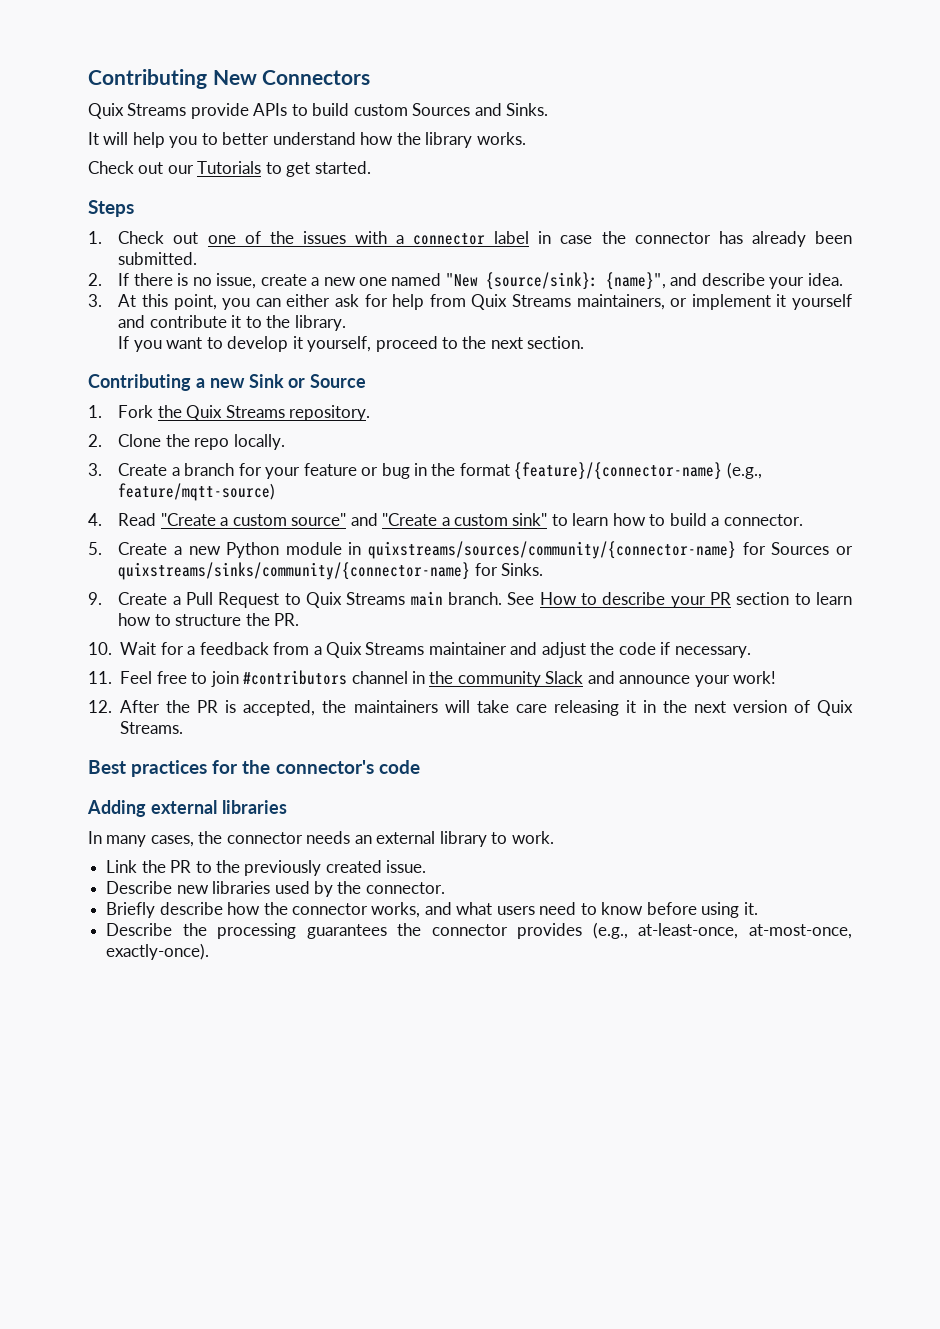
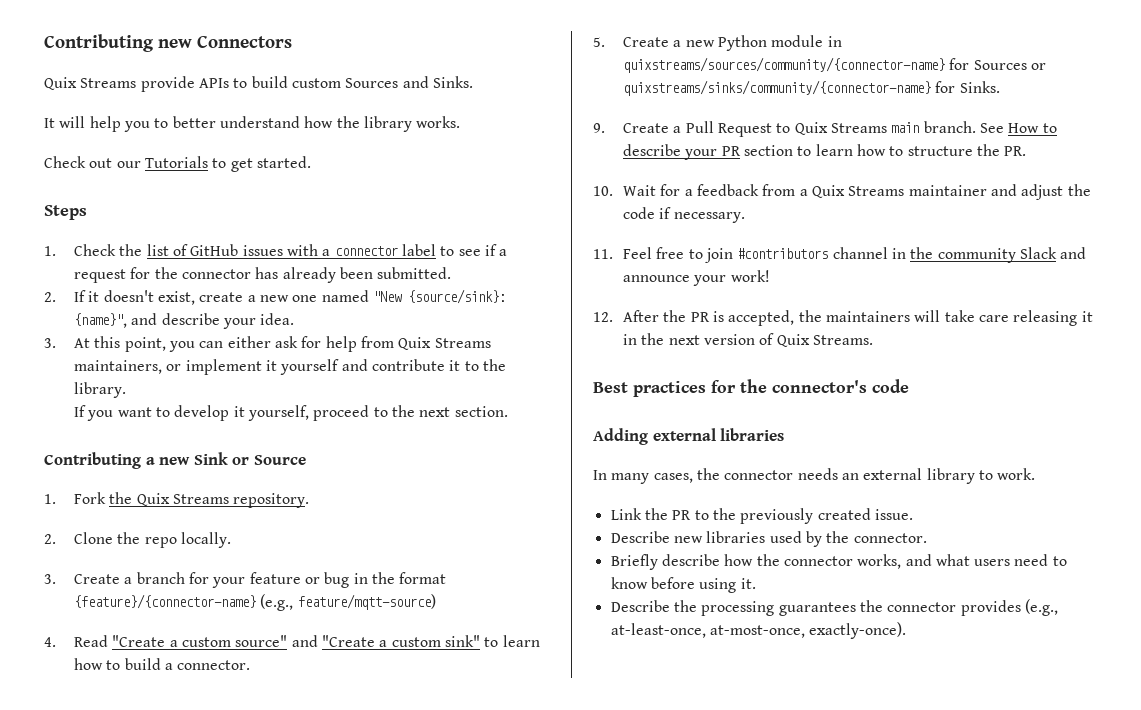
- Contributing New Connectors
+ Contributing new Connectors
- 1. Check out one of the issues with a connector label in case the connector has already been submitted.
+ 1. Check the list of GitHub issues with a connector label to see if a request for the connector has already been submitted.
- 2. If there is no issue, create a new one named "New {source/sink}: {name}", and describe your idea.
+ 2. If it doesn't exist, create a new one named "New {source/sink}: {name}", and describe your idea.

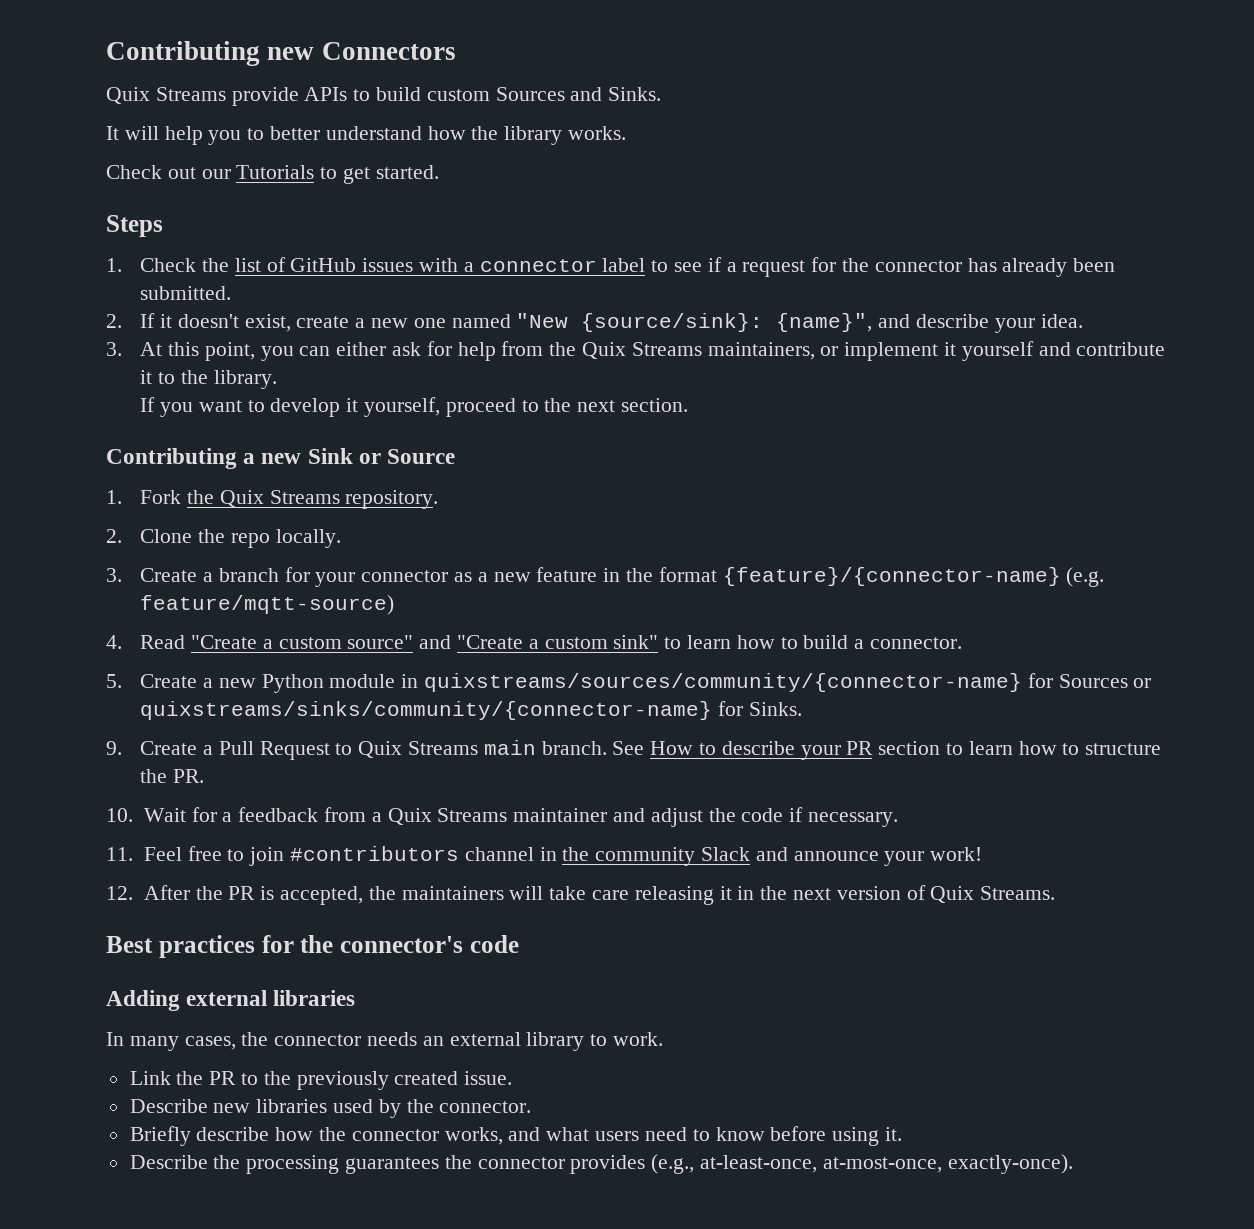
- 3. At this point, you can either ask for help from Quix Streams maintainers, or implement it yourself and contribute it to the library.
+ 3. At this point, you can either ask for help from the Quix Streams maintainers, or implement it yourself and contribute it to the library.
- 3. Create a branch for your feature or bug in the format {feature}/{connector-name} (e.g., feature/mqtt-source)
+ 3. Create a branch for your connector as a new feature in the format {feature}/{connector-name} (e.g. feature/mqtt-source)

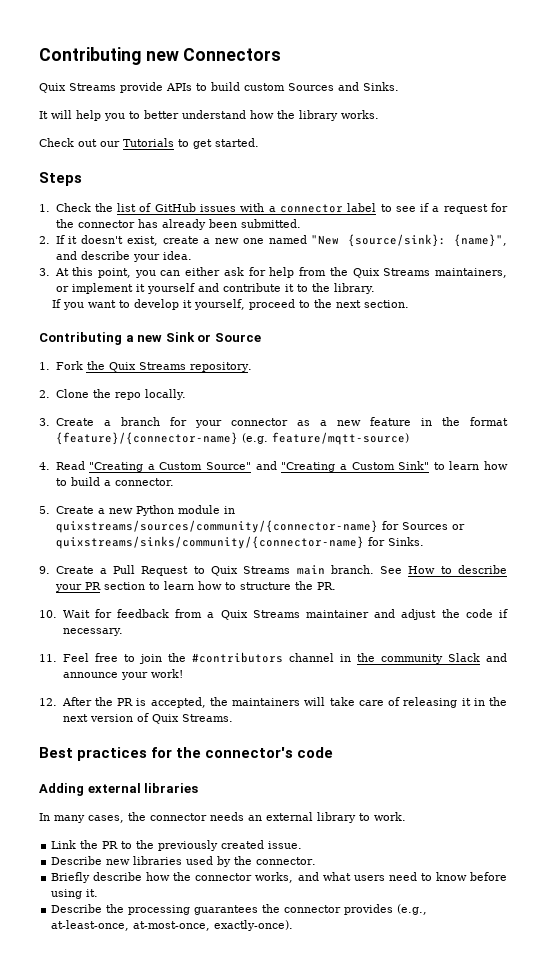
- 4. Read "Create a custom source" and "Create a custom sink" to learn how to build a connector.
+ 4. Read "Creating a Custom Source" and "Creating a Custom Sink" to learn how to build a connector.
- 10. Wait for a feedback from a Quix Streams maintainer and adjust the code if necessary.
+ 10. Wait for feedback from a Quix Streams maintainer and adjust the code if necessary.
- 11. Feel free to join #contributors channel in the community Slack and announce your work!
+ 11. Feel free to join the #contributors channel in the community Slack and announce your work!
- 12. After the PR is accepted, the maintainers will take care releasing it in the next version of Quix Streams.
+ 12. After the PR is accepted, the maintainers will take care of releasing it in the next version of Quix Streams.

